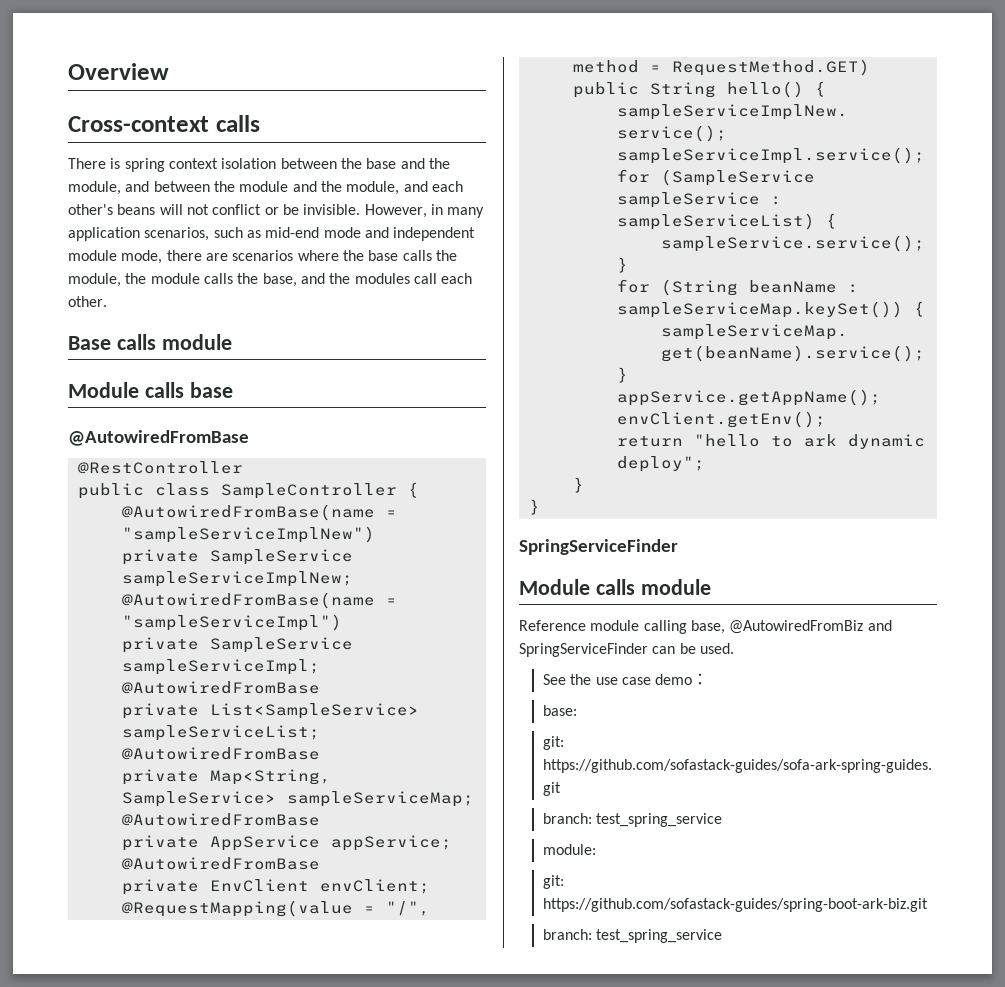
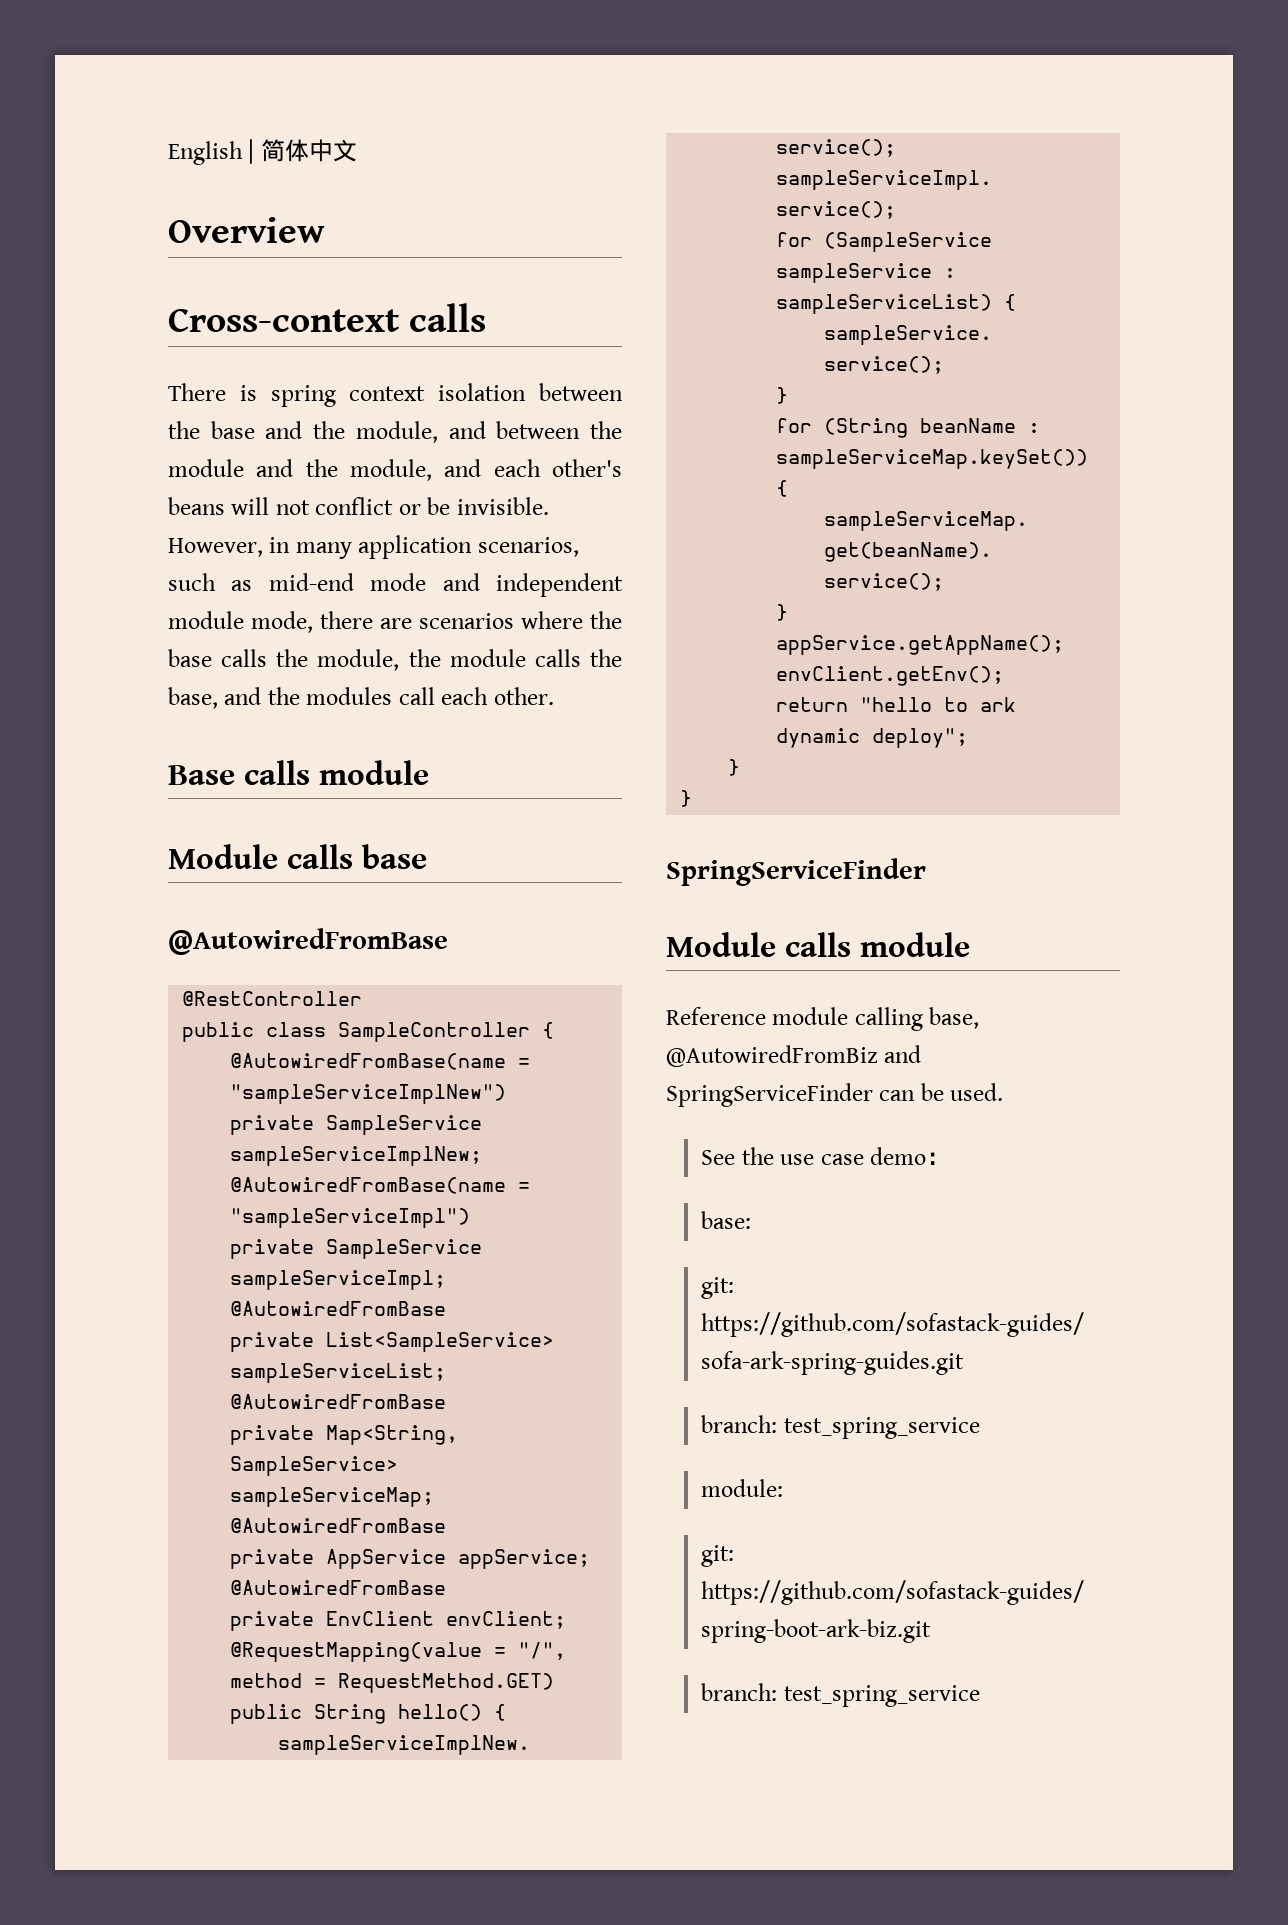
+ English | 简体中文

